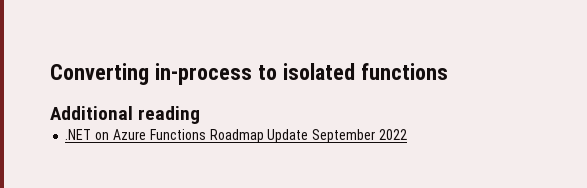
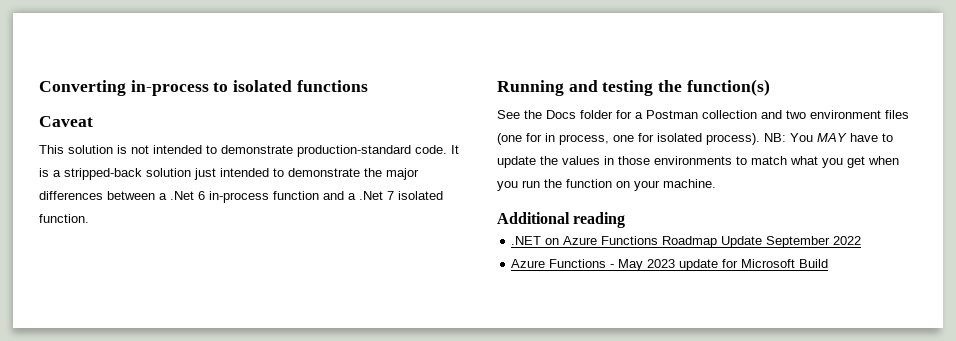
+ Caveat
+ This solution is not intended to demonstrate production-standard code. It is a stripped-back solution just intended to demonstrate the major differences between a .Net 6 in-process function and a .Net 7 isolated function.
+ Running and testing the function(s)
+ See the Docs folder for a Postman collection and two environment files (one for in process, one for isolated process). NB: You MAY have to update the values in those environments to match what you get when you run the function on your machine.
+ Azure Functions - May 2023 update for Microsoft Build

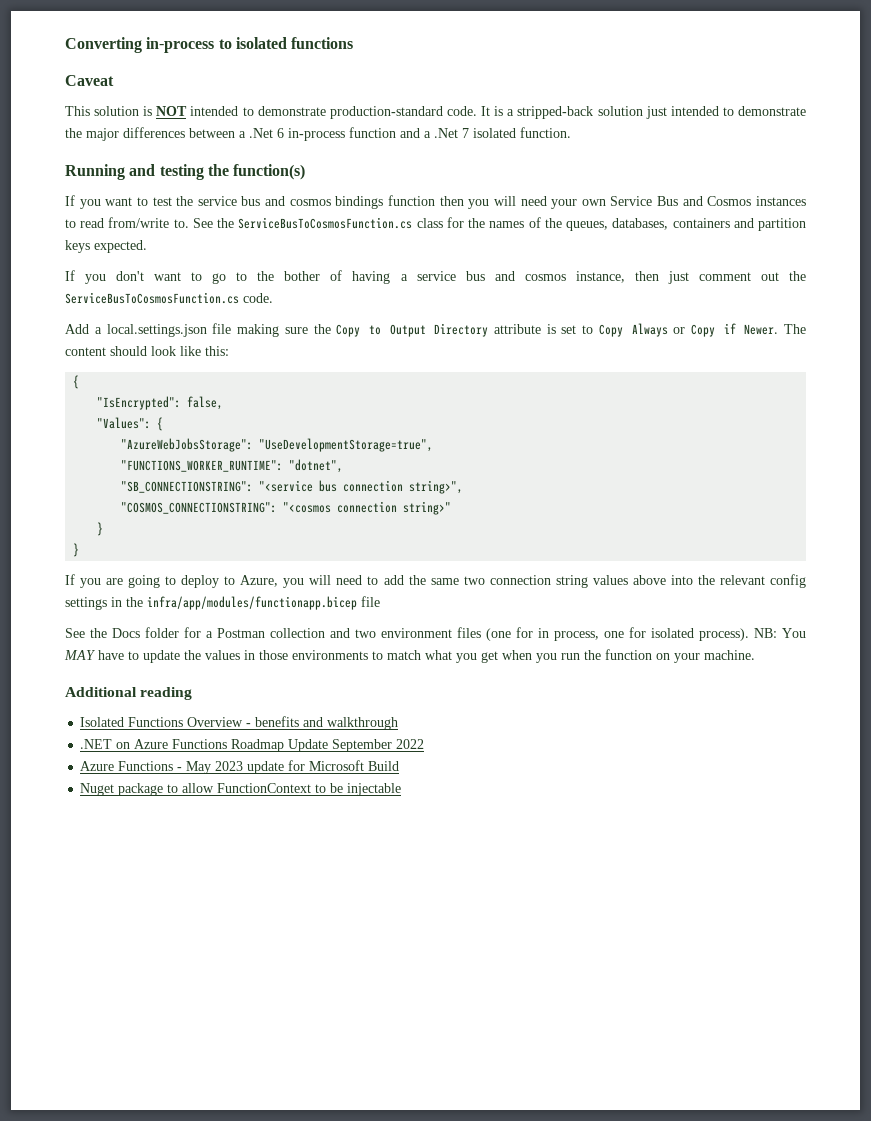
- This solution is not intended to demonstrate production-standard code.
+ This solution is NOT intended to demonstrate production-standard code.
+ If you want to test the service bus and cosmos bindings function then you will need your own Service Bus and Cosmos instances to read from/write to. See the ServiceBusToCosmosFunction.cs class for the names of the queues, databases, containers and partition keys expected.
+ If you don't want to go to the bother of having a service bus and cosmos instance, then just comment out the ServiceBusToCosmosFunction.cs code.
+ Add a local.settings.json file making sure the Copy to Output Directory attribute is set to Copy Always or Copy if Newer. The content should look like this:
+ {
+ "IsEncrypted": false,
+ "Values": {
+ "AzureWebJobsStorage": "UseDevelopmentStorage=true",
+ "FUNCTIONS_WORKER_RUNTIME": "dotnet",
+ "SB_CONNECTIONSTRING": "<service bus connection string>",
+ "COSMOS_CONNECTIONSTRING": "<cosmos connection string>"
+ }
+ }
+ If you are going to deploy to Azure, you will need to add the same two connection string values above into the relevant config settings in the infra/app/modules/functionapp.bicep file
+ Isolated Functions Overview - benefits and walkthrough
+ Nuget package to allow FunctionContext to be injectable

